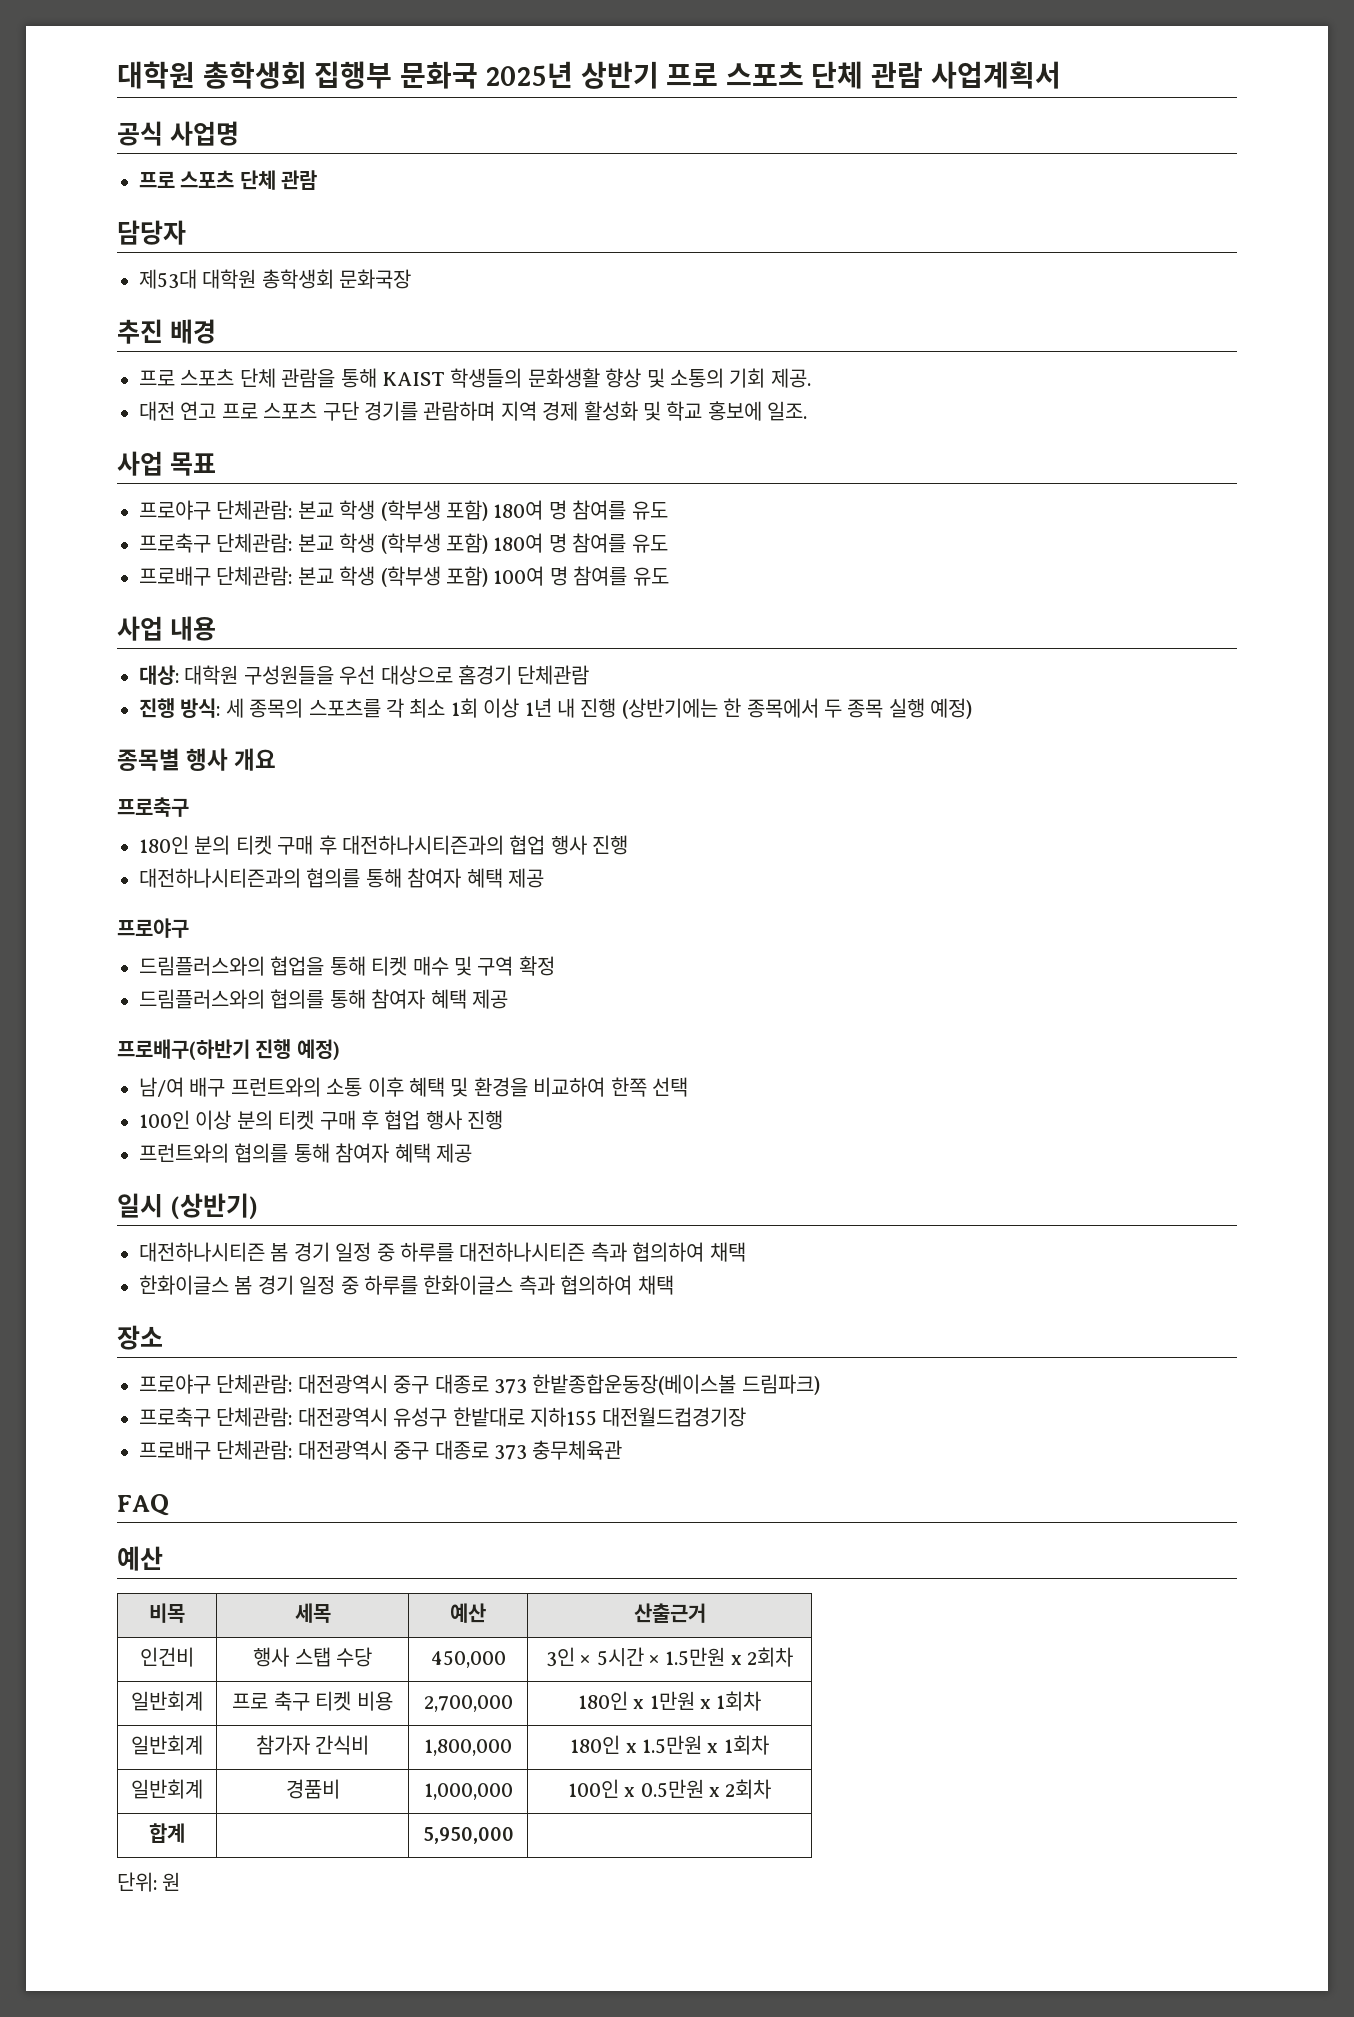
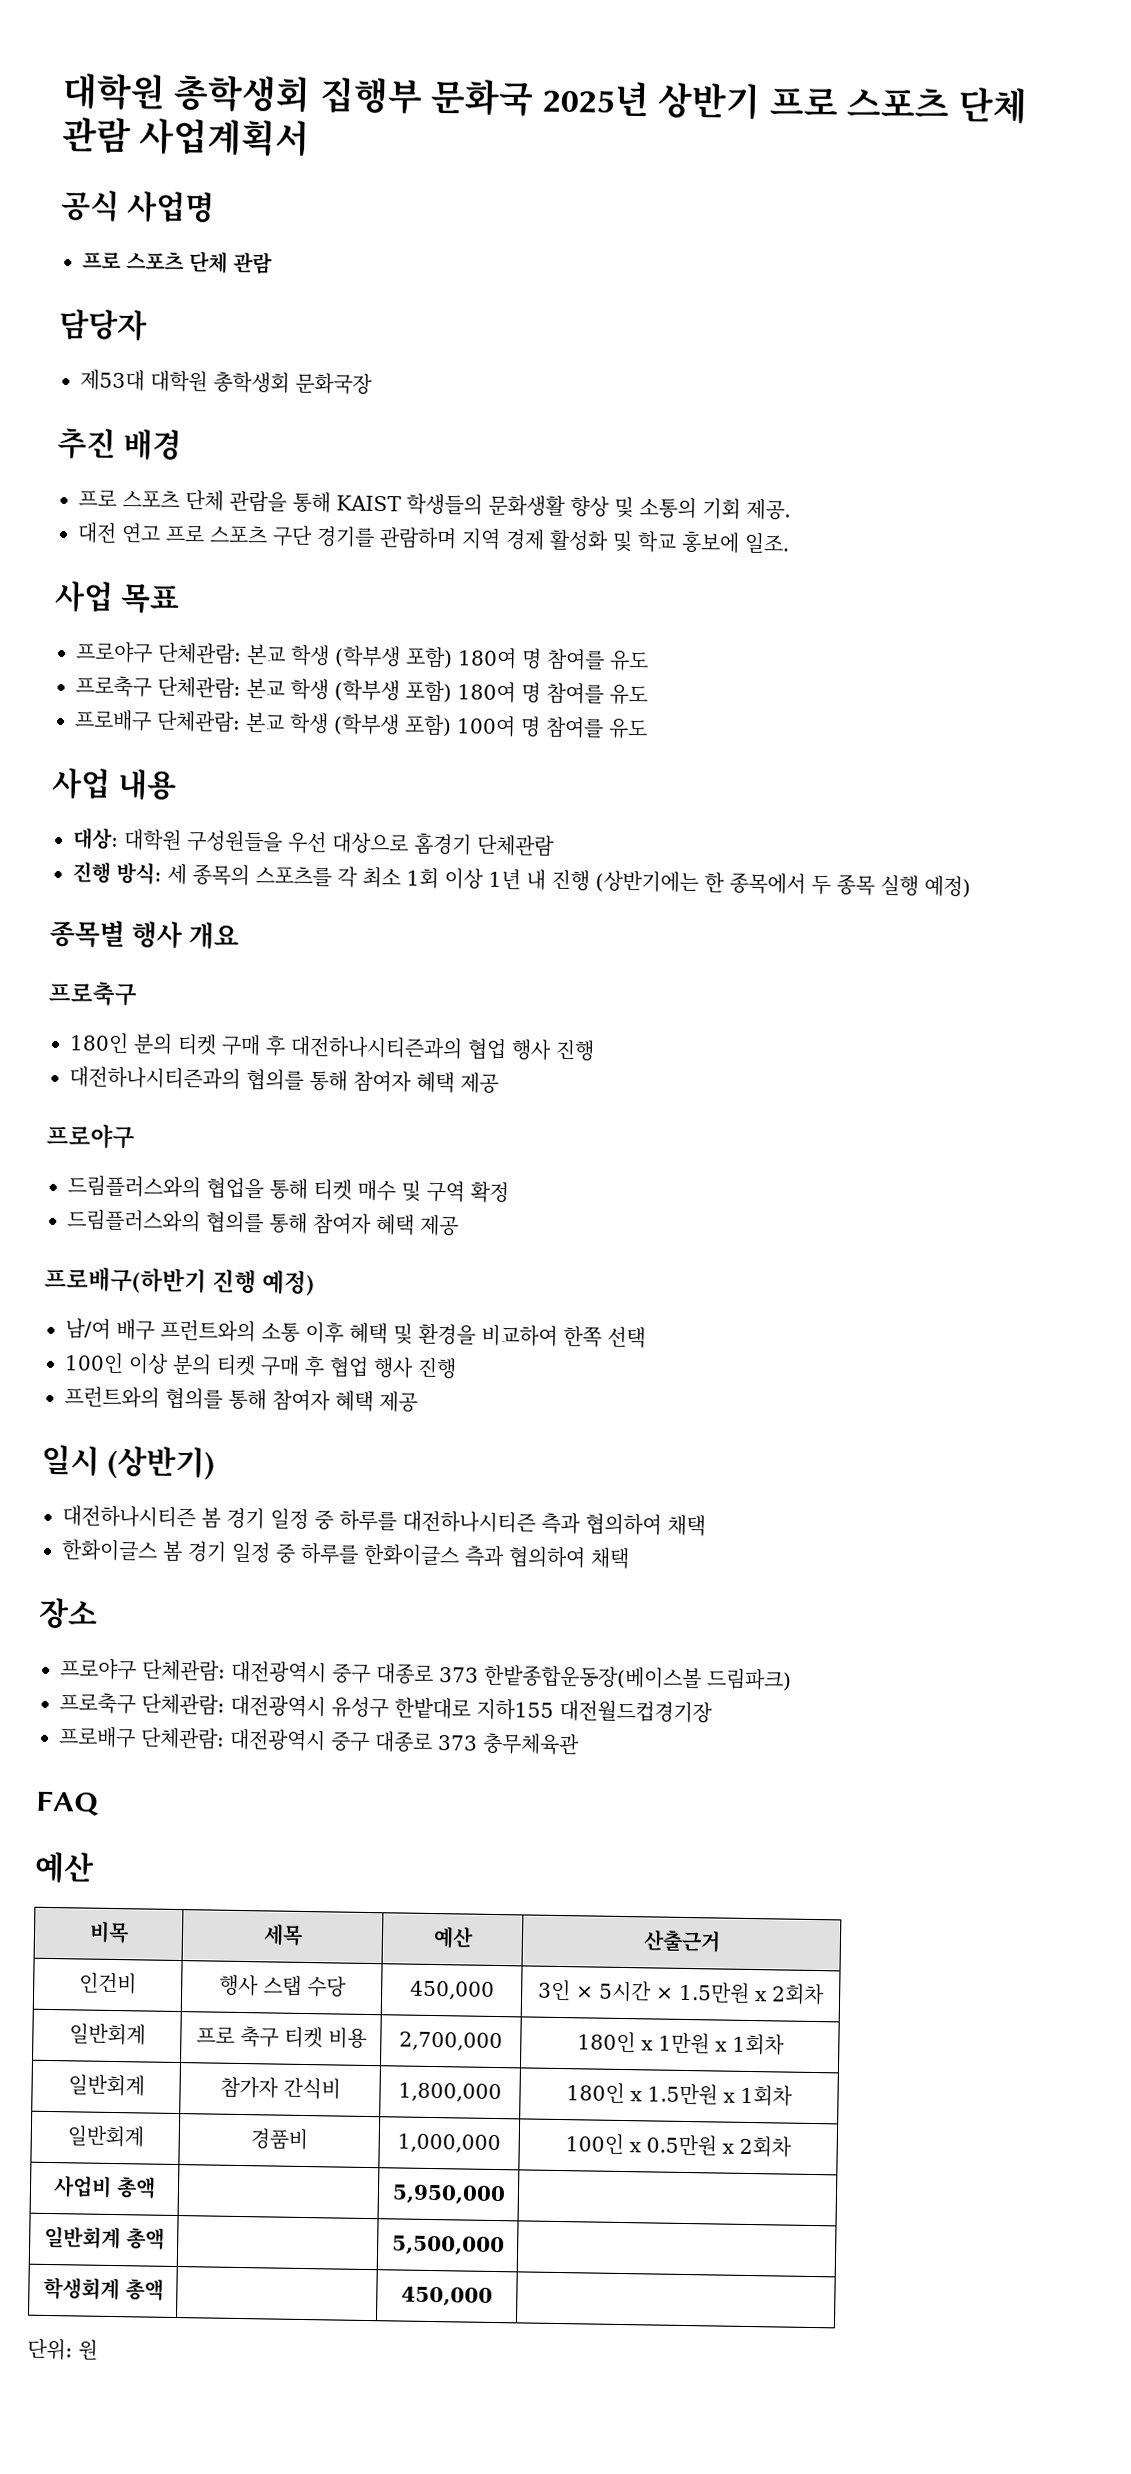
- 합계 | | 5,950,000 |
+ 사업비 총액 | | 5,950,000 |
+ 일반회계 총액 | | 5,500,000 |
+ 학생회계 총액 | | 450,000 |

